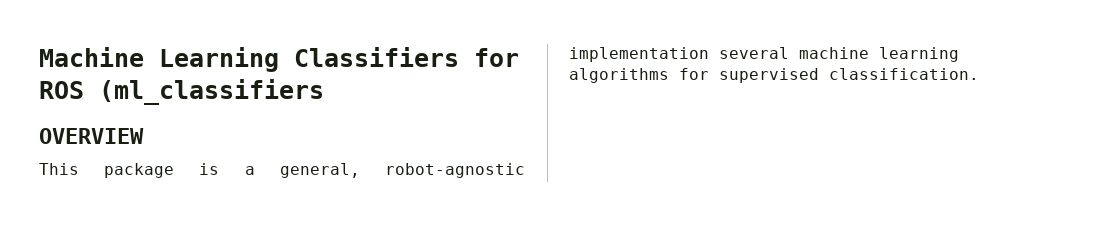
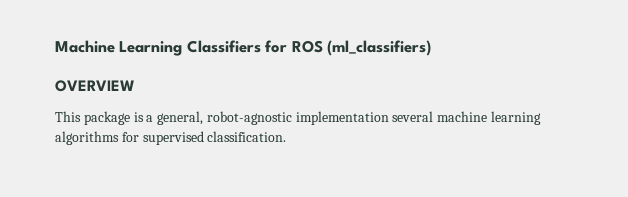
- Machine Learning Classifiers for ROS (ml_classifiers
+ Machine Learning Classifiers for ROS (ml_classifiers)

